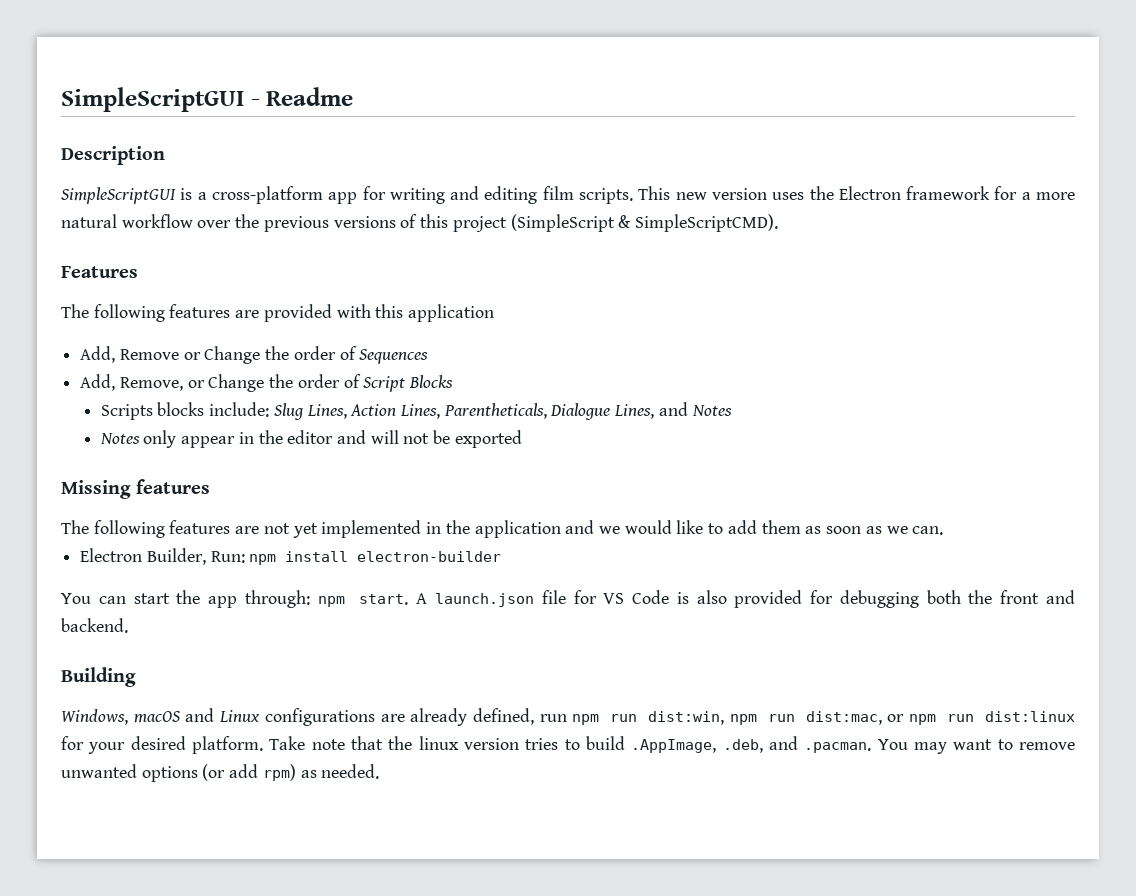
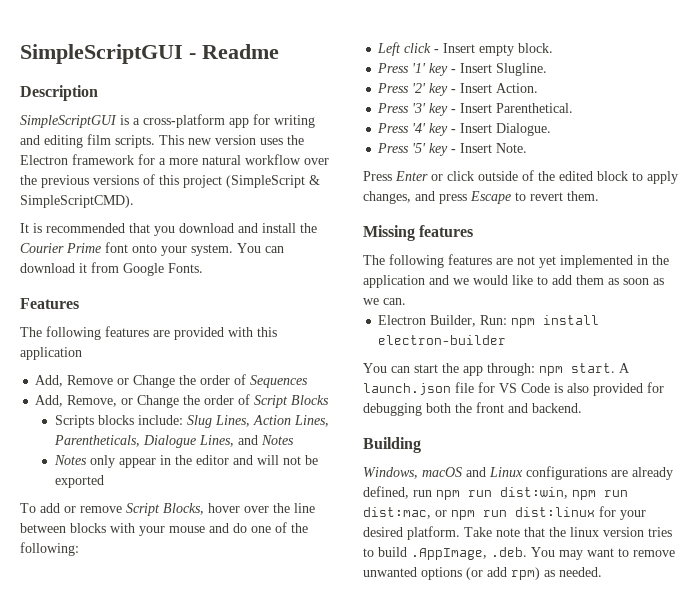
+ It is recommended that you download and install the Courier Prime font onto your system. You can download it from Google Fonts.
+ To add or remove Script Blocks, hover over the line between blocks with your mouse and do one of the following:
+ Left click - Insert empty block.
+ Press '1' key - Insert Slugline.
+ Press '2' key - Insert Action.
+ Press '3' key - Insert Parenthetical.
+ Press '4' key - Insert Dialogue.
+ Press '5' key - Insert Note.
+ Press Enter or click outside of the edited block to apply changes, and press Escape to revert them.
- Take note that the linux version tries to build .AppImage, .deb, and .pacman. You may want to remove unwanted options (or add rpm) as needed.
+ Take note that the linux version tries to build .AppImage, .deb. You may want to remove unwanted options (or add rpm) as needed.

